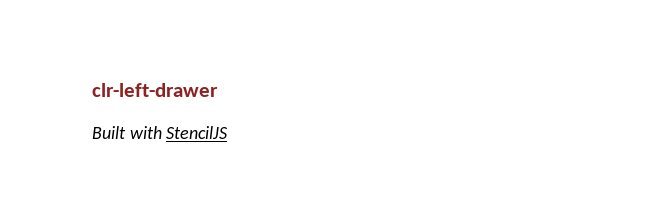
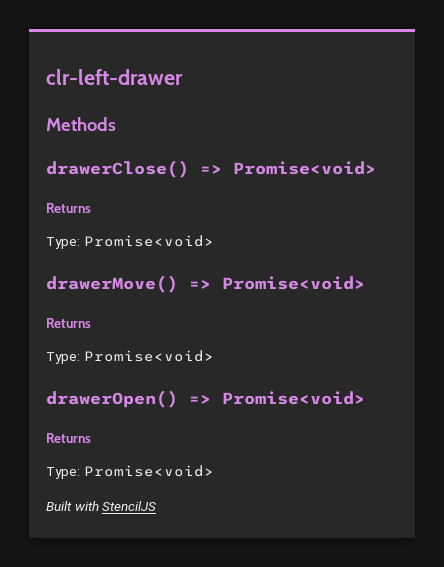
+ Methods
+ drawerClose() => Promise<void>
+ Returns
+ Type: Promise<void>
+ drawerMove() => Promise<void>
+ Returns
+ Type: Promise<void>
+ drawerOpen() => Promise<void>
+ Returns
+ Type: Promise<void>

